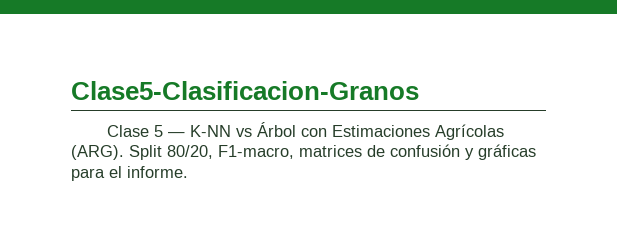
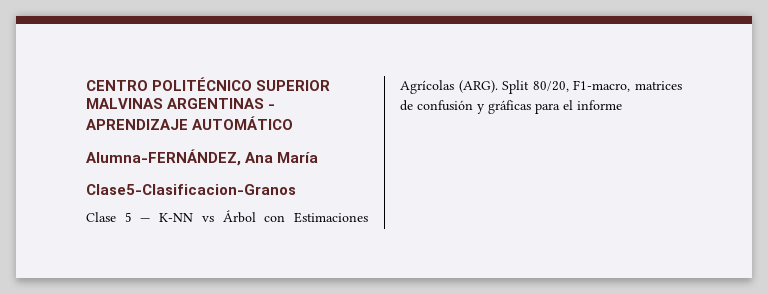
+ CENTRO POLITÉCNICO SUPERIOR MALVINAS ARGENTINAS - APRENDIZAJE AUTOMÁTICO
+ Alumna-FERNÁNDEZ, Ana María
- Split 80/20, F1-macro, matrices de confusión y gráficas para el informe.
+ Split 80/20, F1-macro, matrices de confusión y gráficas para el informe

